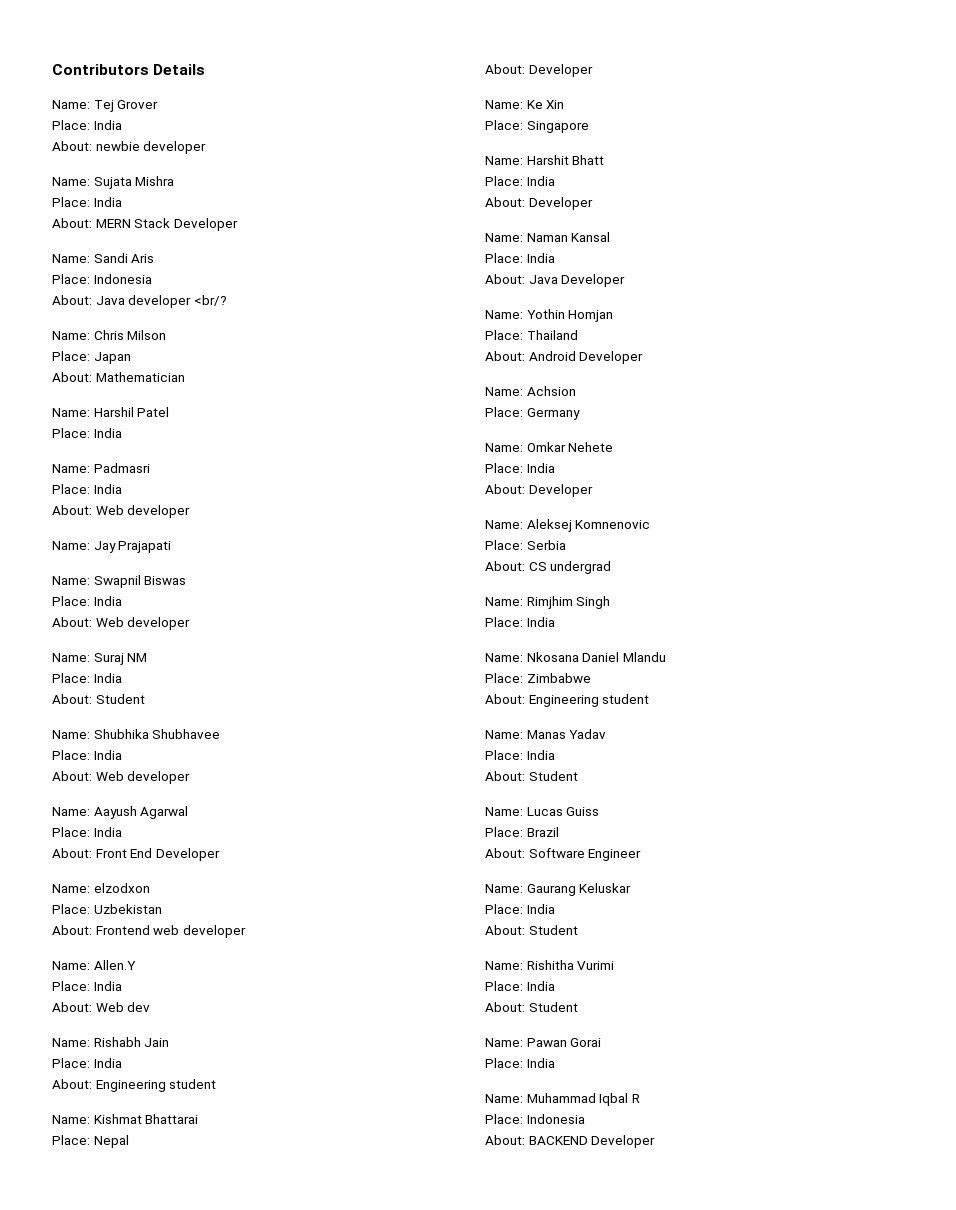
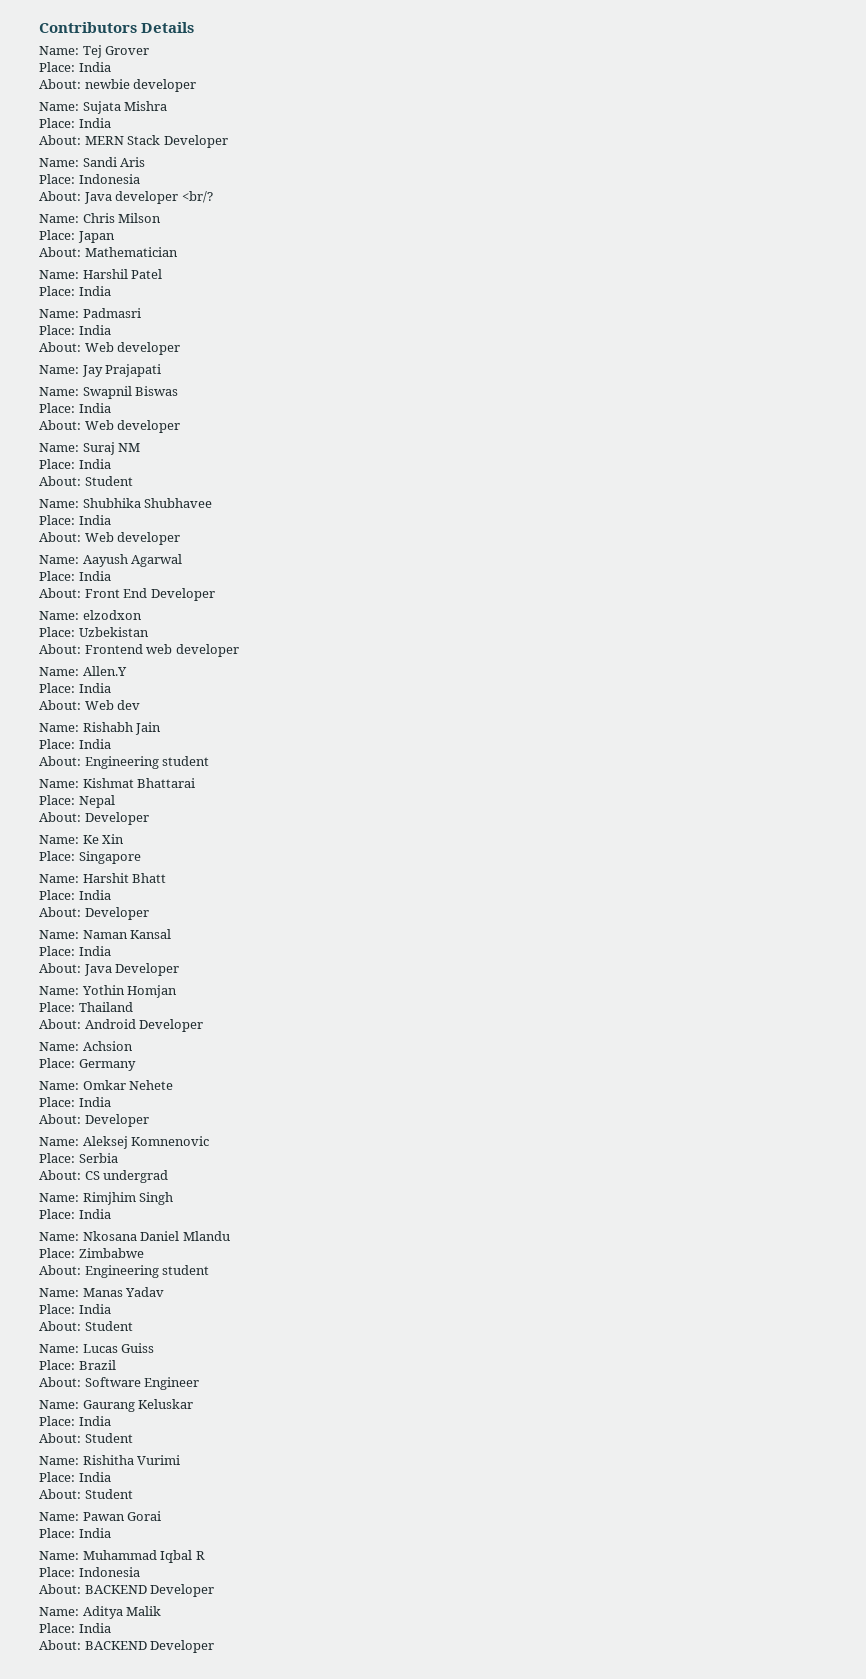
+ Name: Aditya Malik
+ Place: India
+ About: BACKEND Developer

